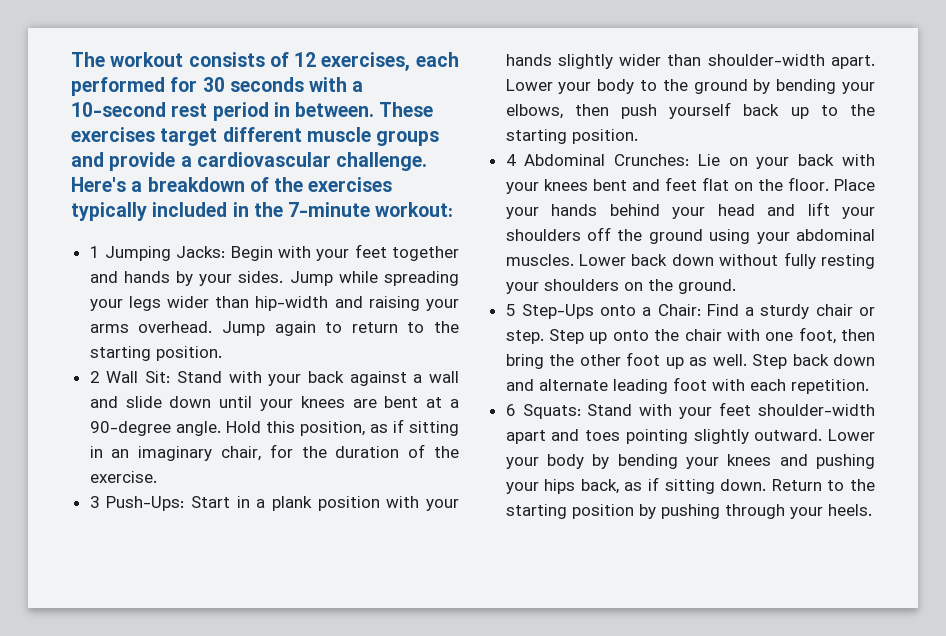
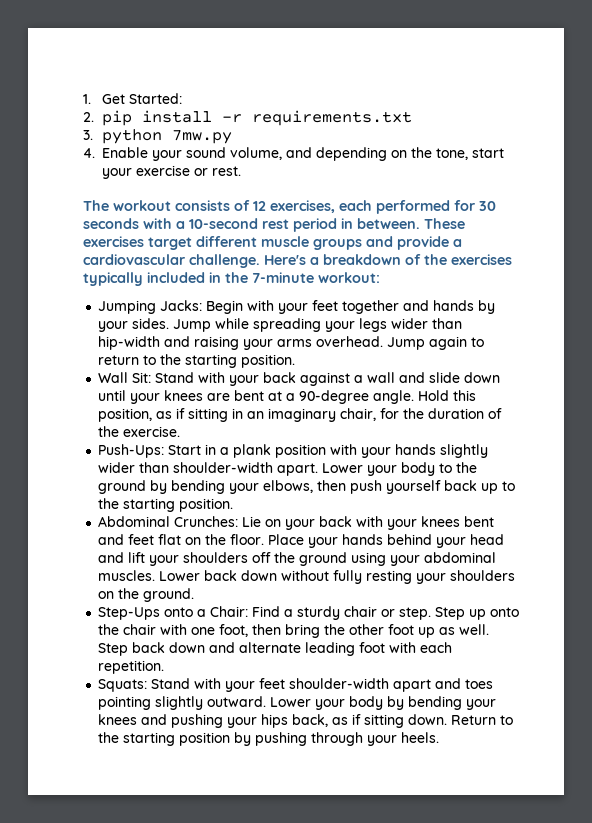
+ 1. Get Started:
+ 2. pip install -r requirements.txt
+ 3. python 7mw.py
+ 4. Enable your sound volume, and depending on the tone, start your exercise or rest.
- 1 Jumping Jacks: Begin with your feet together and hands by your sides.
+ Jumping Jacks: Begin with your feet together and hands by your sides.
- 2 Wall Sit: Stand with your back against a wall and slide down until your knees are bent at a 90-degree angle.
+ Wall Sit: Stand with your back against a wall and slide down until your knees are bent at a 90-degree angle.
- 3 Push-Ups: Start in a plank position with your hands slightly wider than shoulder-width apart.
+ Push-Ups: Start in a plank position with your hands slightly wider than shoulder-width apart.
- 4 Abdominal Crunches: Lie on your back with your knees bent and feet flat on the floor.
+ Abdominal Crunches: Lie on your back with your knees bent and feet flat on the floor.
- 5 Step-Ups onto a Chair: Find a sturdy chair or step.
+ Step-Ups onto a Chair: Find a sturdy chair or step.
- 6 Squats: Stand with your feet shoulder-width apart and toes pointing slightly outward.
+ Squats: Stand with your feet shoulder-width apart and toes pointing slightly outward.

